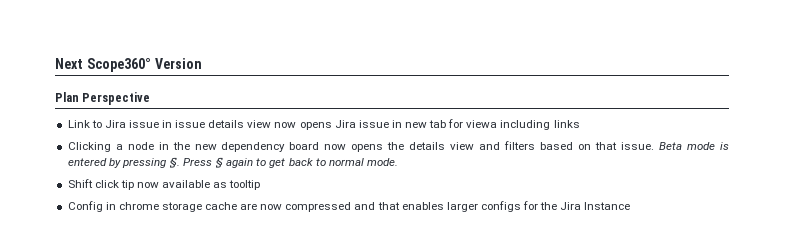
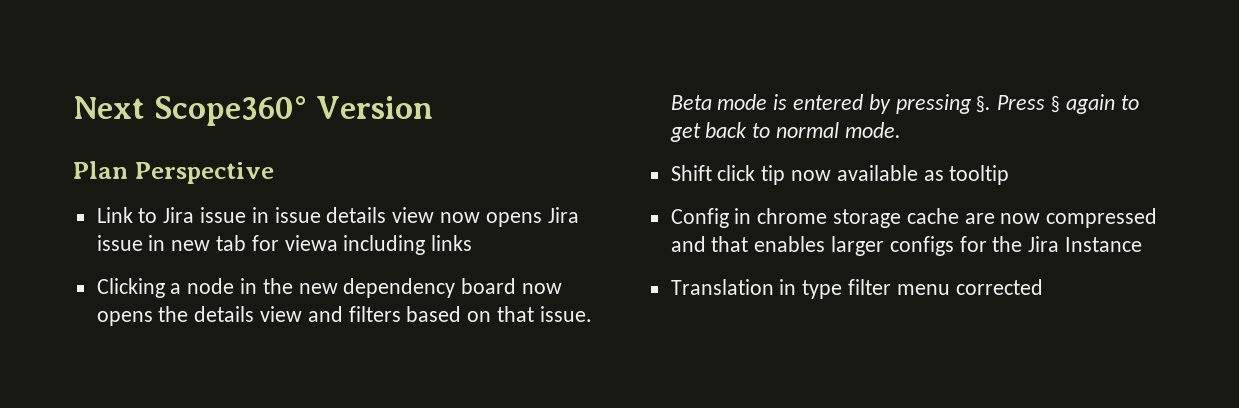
+ Translation in type filter menu corrected

